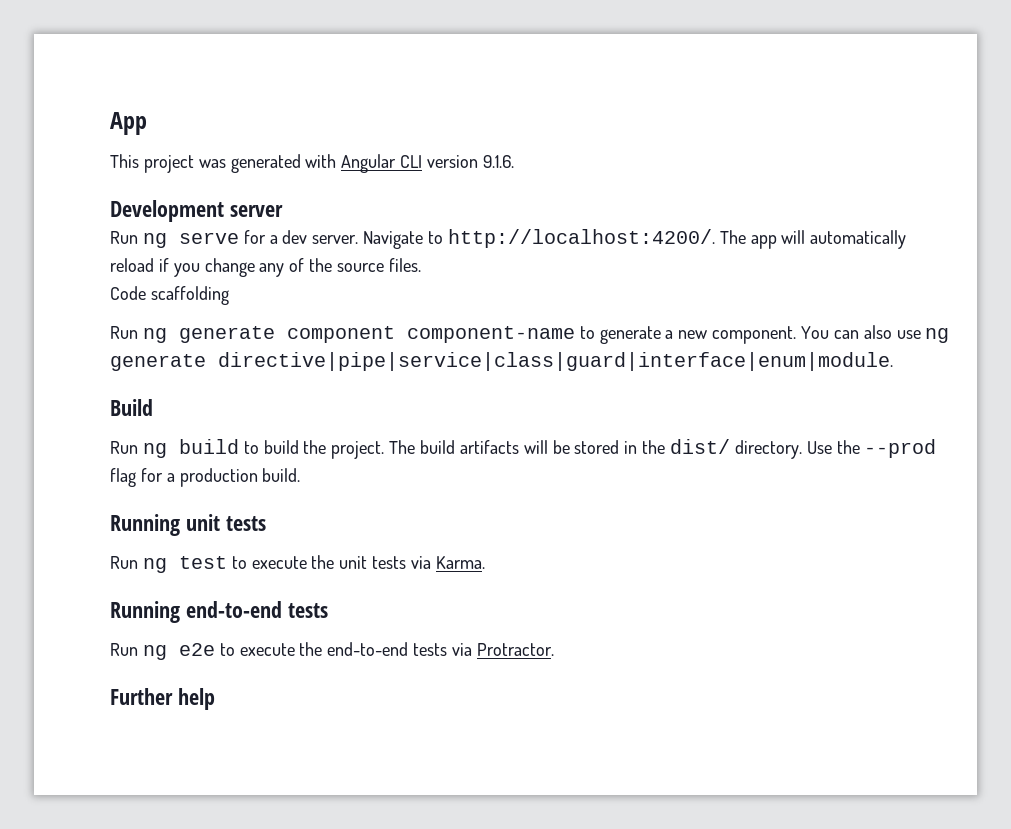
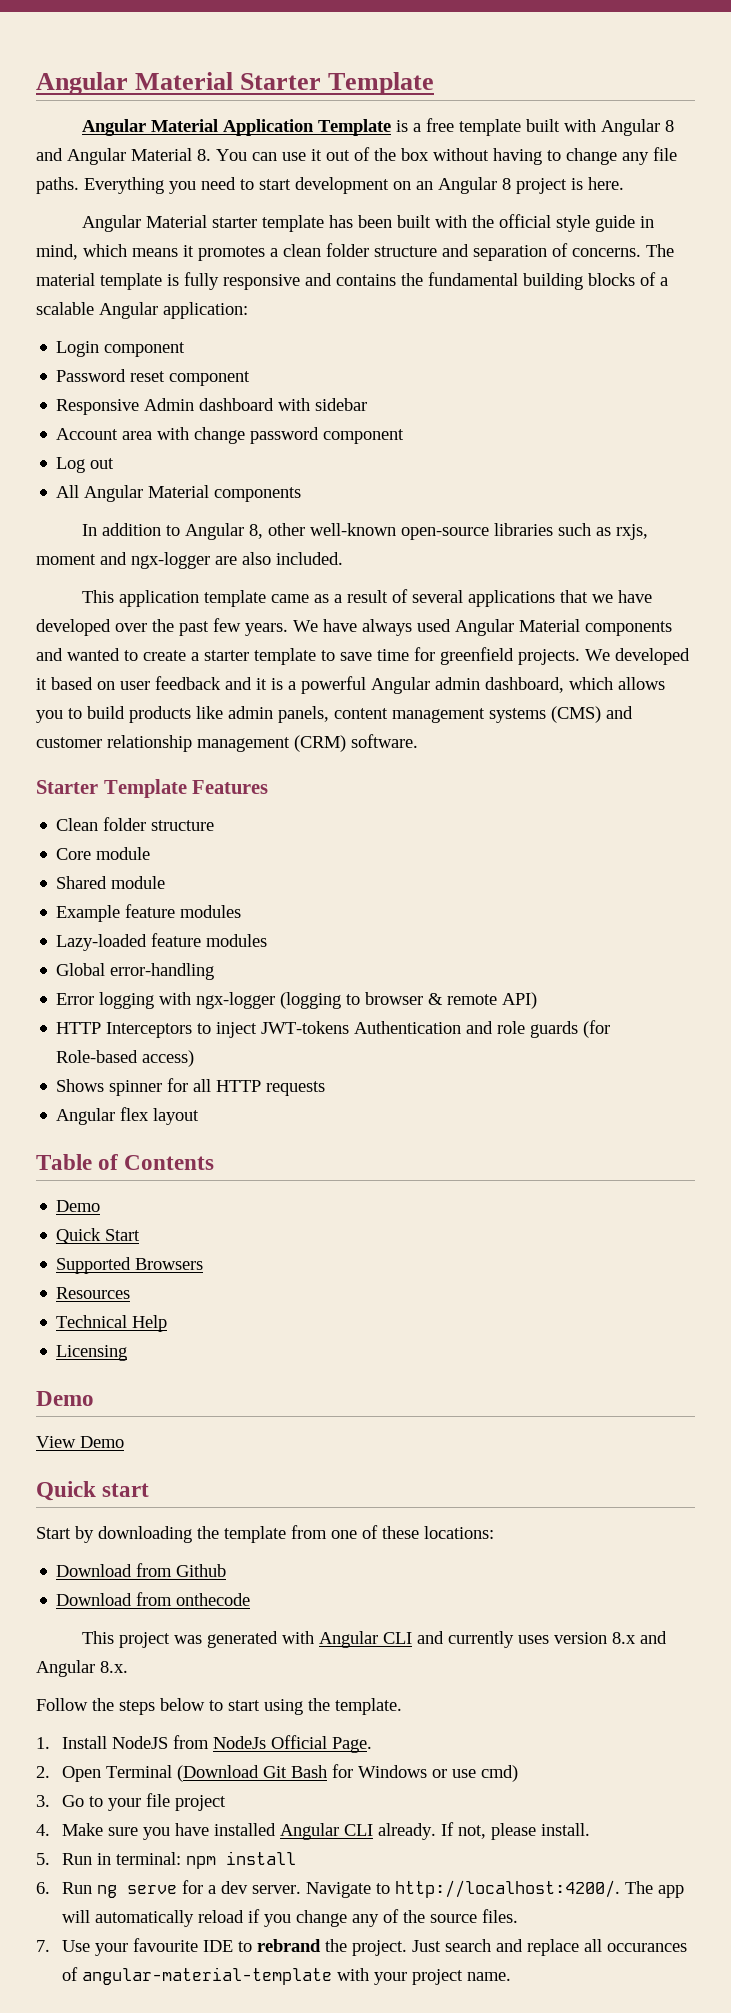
- App
+ Angular Material Starter Template
+ Angular Material Application Template is a free template built with Angular 8 and Angular Material 8. You can use it out of the box without having to change any file paths. Everything you need to start development on an Angular 8 project is here.
+ Angular Material starter template has been built with the official style guide in mind, which means it promotes a clean folder structure and separation of concerns. The material template is fully responsive and contains the fundamental building blocks of a scalable Angular application:
+ Login component
+ Password reset component
+ Responsive Admin dashboard with sidebar
+ Account area with change password component
+ Log out
+ All Angular Material components
+ In addition to Angular 8, other well-known open-source libraries such as rxjs, moment and ngx-logger are also included.
+ This application template came as a result of several applications that we have developed over the past few years. We have always used Angular Material components and wanted to create a starter template to save time for greenfield projects. We developed it based on user feedback and it is a powerful Angular admin dashboard, which allows you to build products like admin panels, content management systems (CMS) and customer relationship management (CRM) software.
+ Starter Template Features
+ Clean folder structure
+ Core module
+ Shared module
+ Example feature modules
+ Lazy-loaded feature modules
+ Global error-handling
+ Error logging with ngx-logger (logging to browser & remote API)
+ HTTP Interceptors to inject JWT-tokens Authentication and role guards (for Role-based access)
+ Shows spinner for all HTTP requests
+ Angular flex layout
+ Table of Contents
+ Demo
+ Quick Start
+ Supported Browsers
+ Resources
+ Technical Help
+ Licensing
+ Demo
+ View Demo
+ Quick start
+ Start by downloading the template from one of these locations:
+ Download from Github
+ Download from onthecode
- This project was generated with Angular CLI version 9.1.6.
- Development server
- Run ng serve for a dev server.
+ This project was generated with Angular CLI and currently uses version 8.x and Angular 8.x.
+ Follow the steps below to start using the template.
+ 1. Install NodeJS from NodeJs Official Page.
+ 2. Open Terminal (Download Git Bash for Windows or use cmd)
+ 3. Go to your file project
+ 4. Make sure you have installed Angular CLI already. If not, please install.
+ 5. Run in terminal: npm install
+ 6. Run ng serve for a dev server.
- Code scaffolding
- Run ng generate component component-name to generate a new component. You can also use ng generate directive|pipe|service|class|guard|interface|enum|module.
- Build
- Run ng build to build the project. The build artifacts will be stored in the dist/ directory. Use the --prod flag for a production build.
- Running unit tests
- Run ng test to execute the unit tests via Karma.
- Running end-to-end tests
- Run ng e2e to execute the end-to-end tests via Protractor.
- Further help
+ 7. Use your favourite IDE to rebrand the project. Just search and replace all occurances of angular-material-template with your project name.

